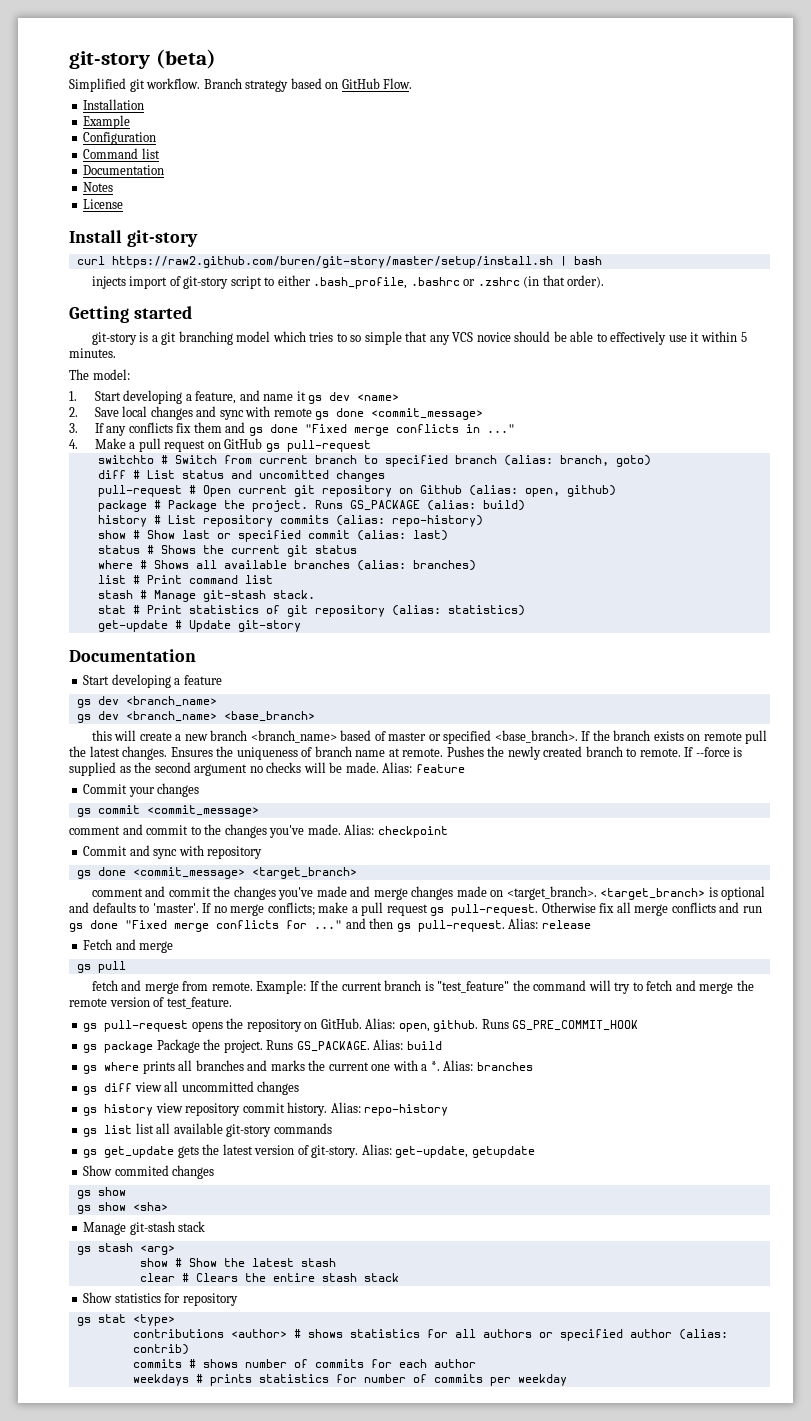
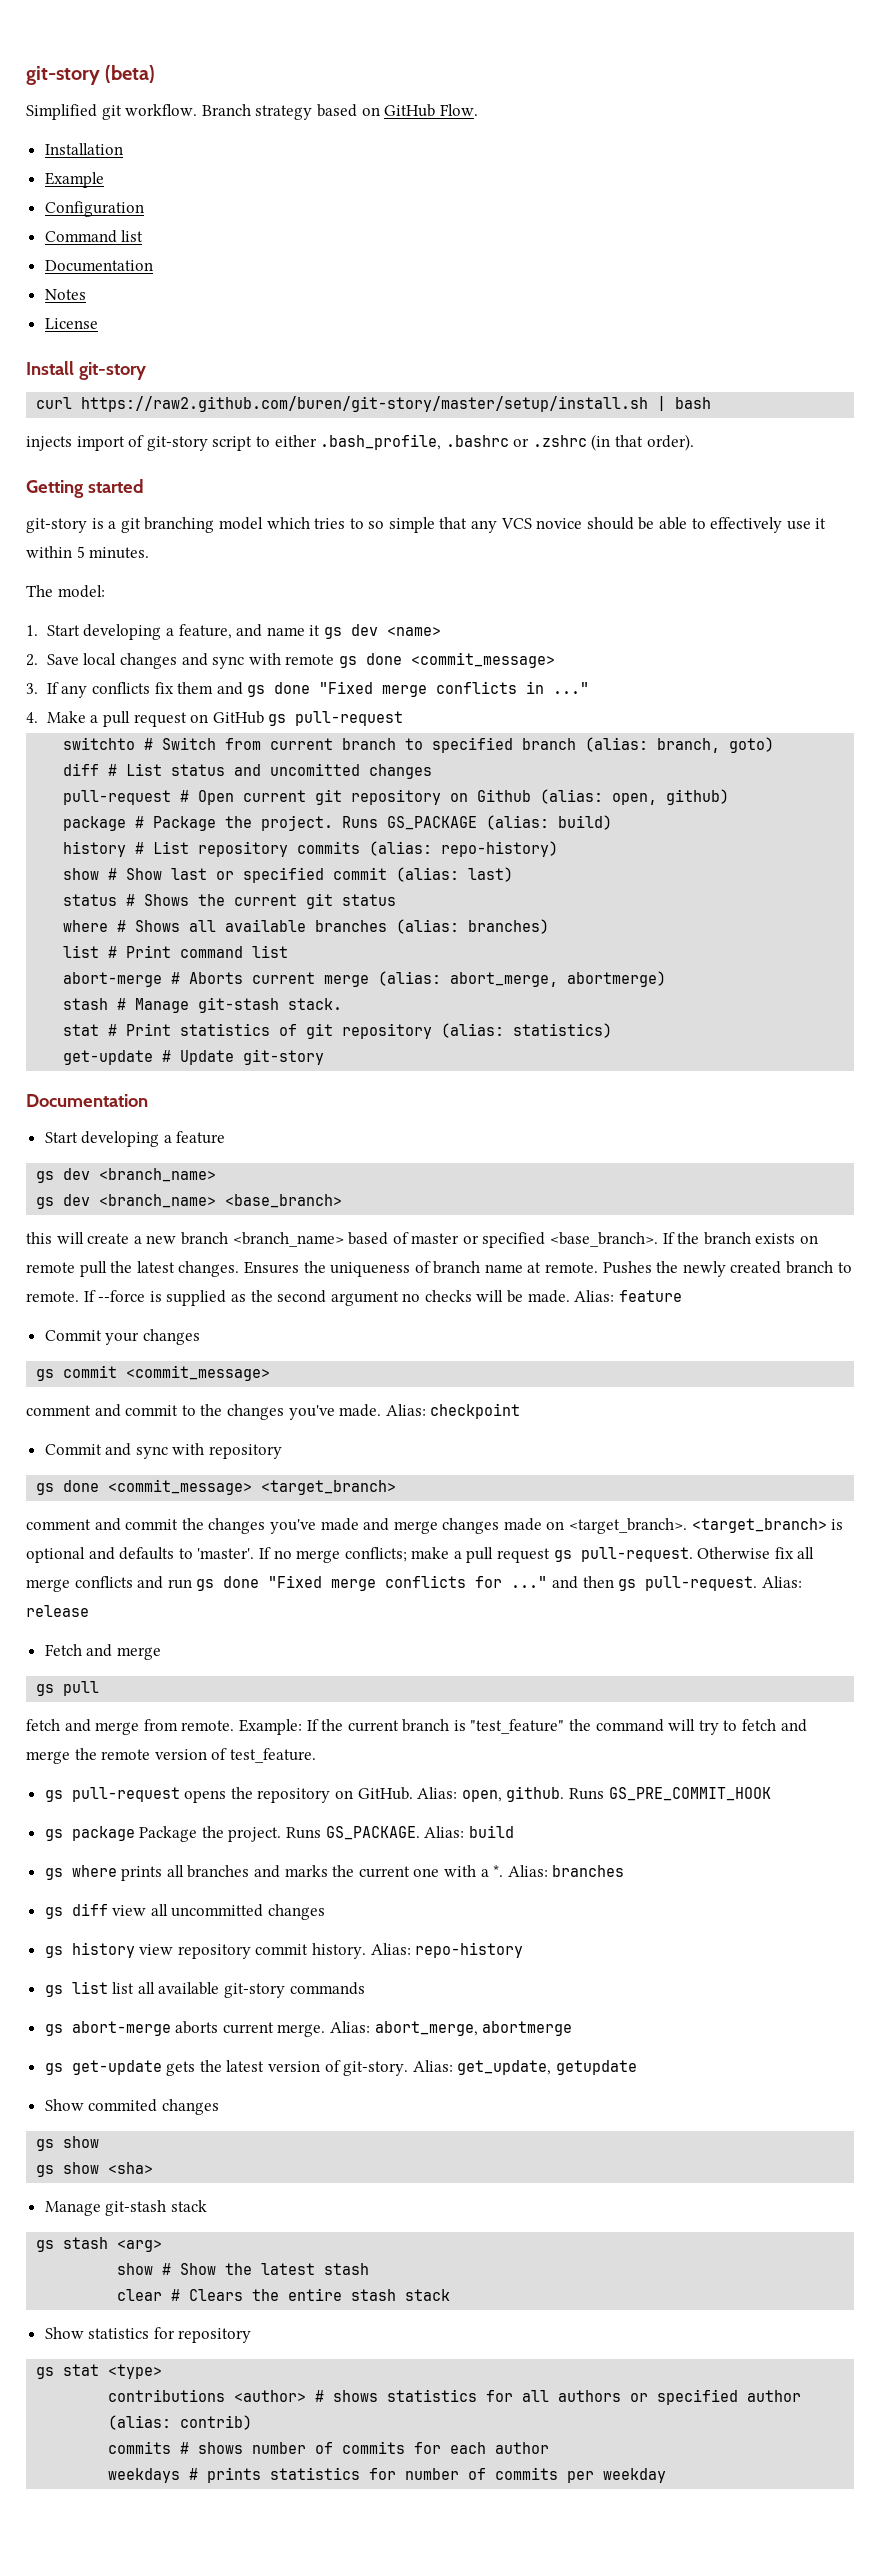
+ abort-merge # Aborts current merge (alias: abort_merge, abortmerge)
- gs get_update gets the latest version of git-story.
+ gs abort-merge aborts current merge. Alias: abort_merge, abortmerge
+ gs get-update gets the latest version of git-story.
- Alias: get-update, getupdate
+ Alias: get_update, getupdate

